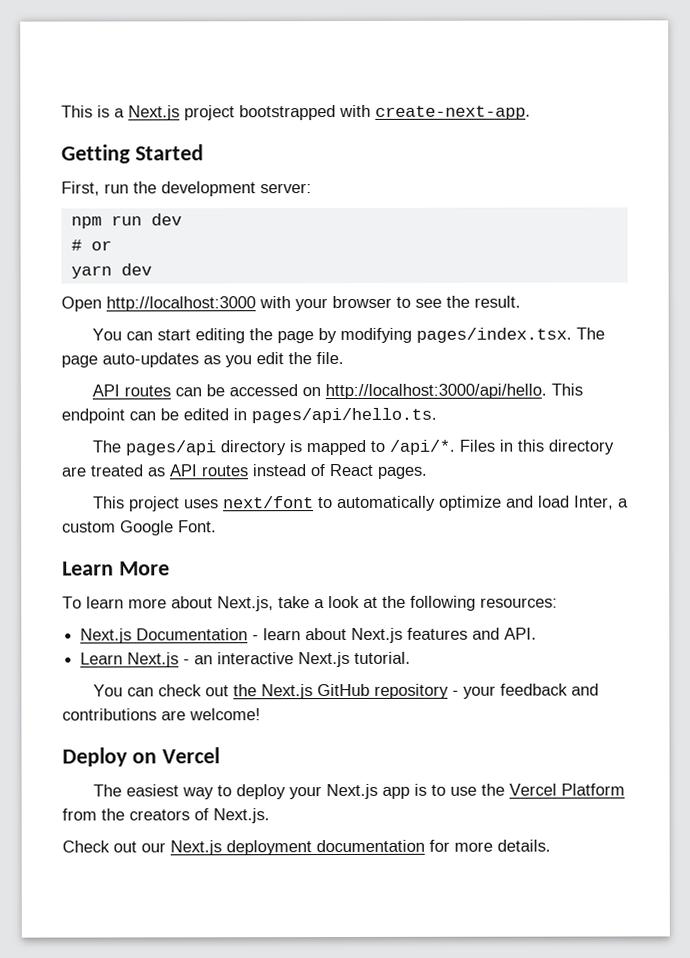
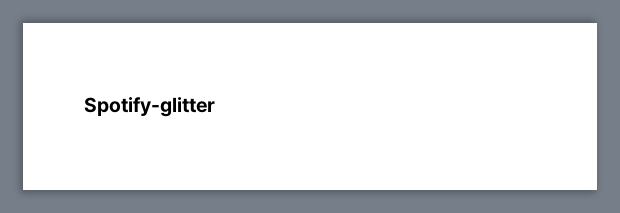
- This is a Next.js project bootstrapped with create-next-app.
- Getting Started
- First, run the development server:
- npm run dev
- # or
- yarn dev
- Open http://localhost:3000 with your browser to see the result.
- You can start editing the page by modifying pages/index.tsx. The page auto-updates as you edit the file.
- API routes can be accessed on http://localhost:3000/api/hello. This endpoint can be edited in pages/api/hello.ts.
- The pages/api directory is mapped to /api/*. Files in this directory are treated as API routes instead of React pages.
- This project uses next/font to automatically optimize and load Inter, a custom Google Font.
- Learn More
- To learn more about Next.js, take a look at the following resources:
- Next.js Documentation - learn about Next.js features and API.
- Learn Next.js - an interactive Next.js tutorial.
- You can check out the Next.js GitHub repository - your feedback and contributions are welcome!
- Deploy on Vercel
- The easiest way to deploy your Next.js app is to use the Vercel Platform from the creators of Next.js.
- Check out our Next.js deployment documentation for more details.
+ Spotify-glitter

